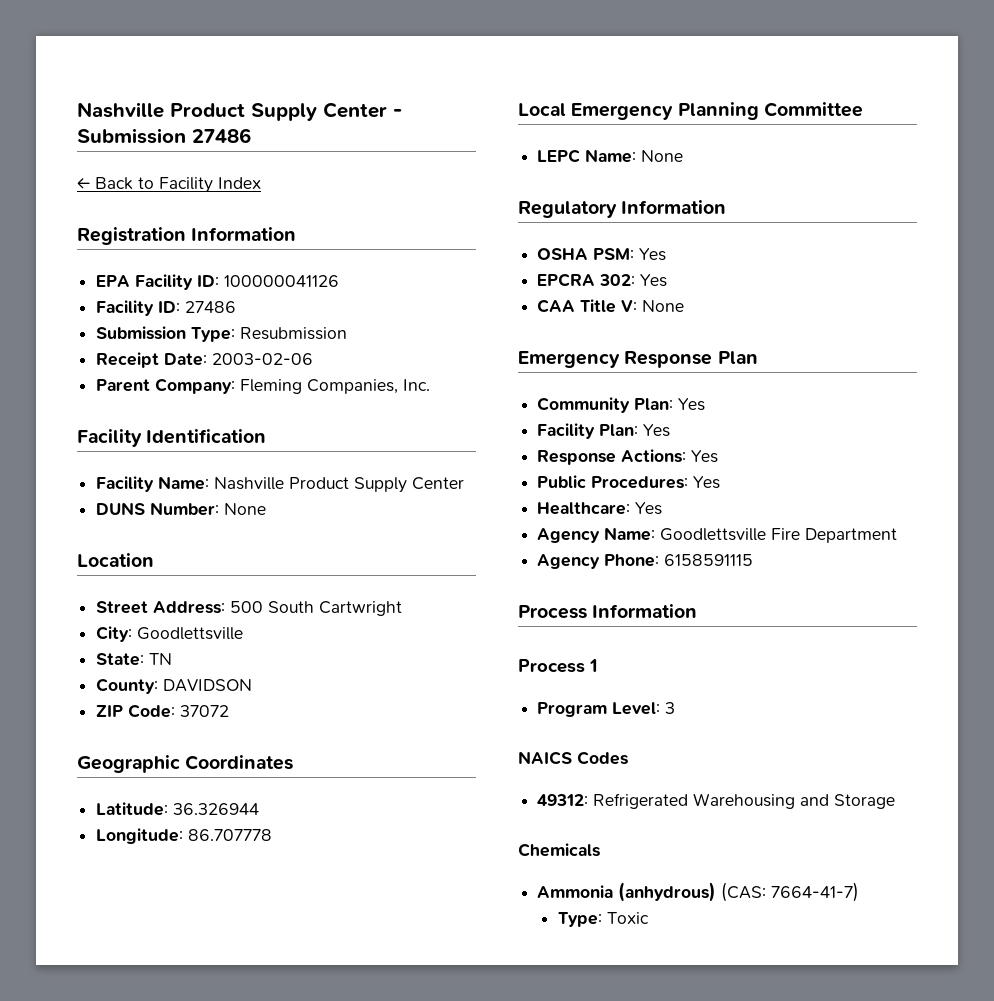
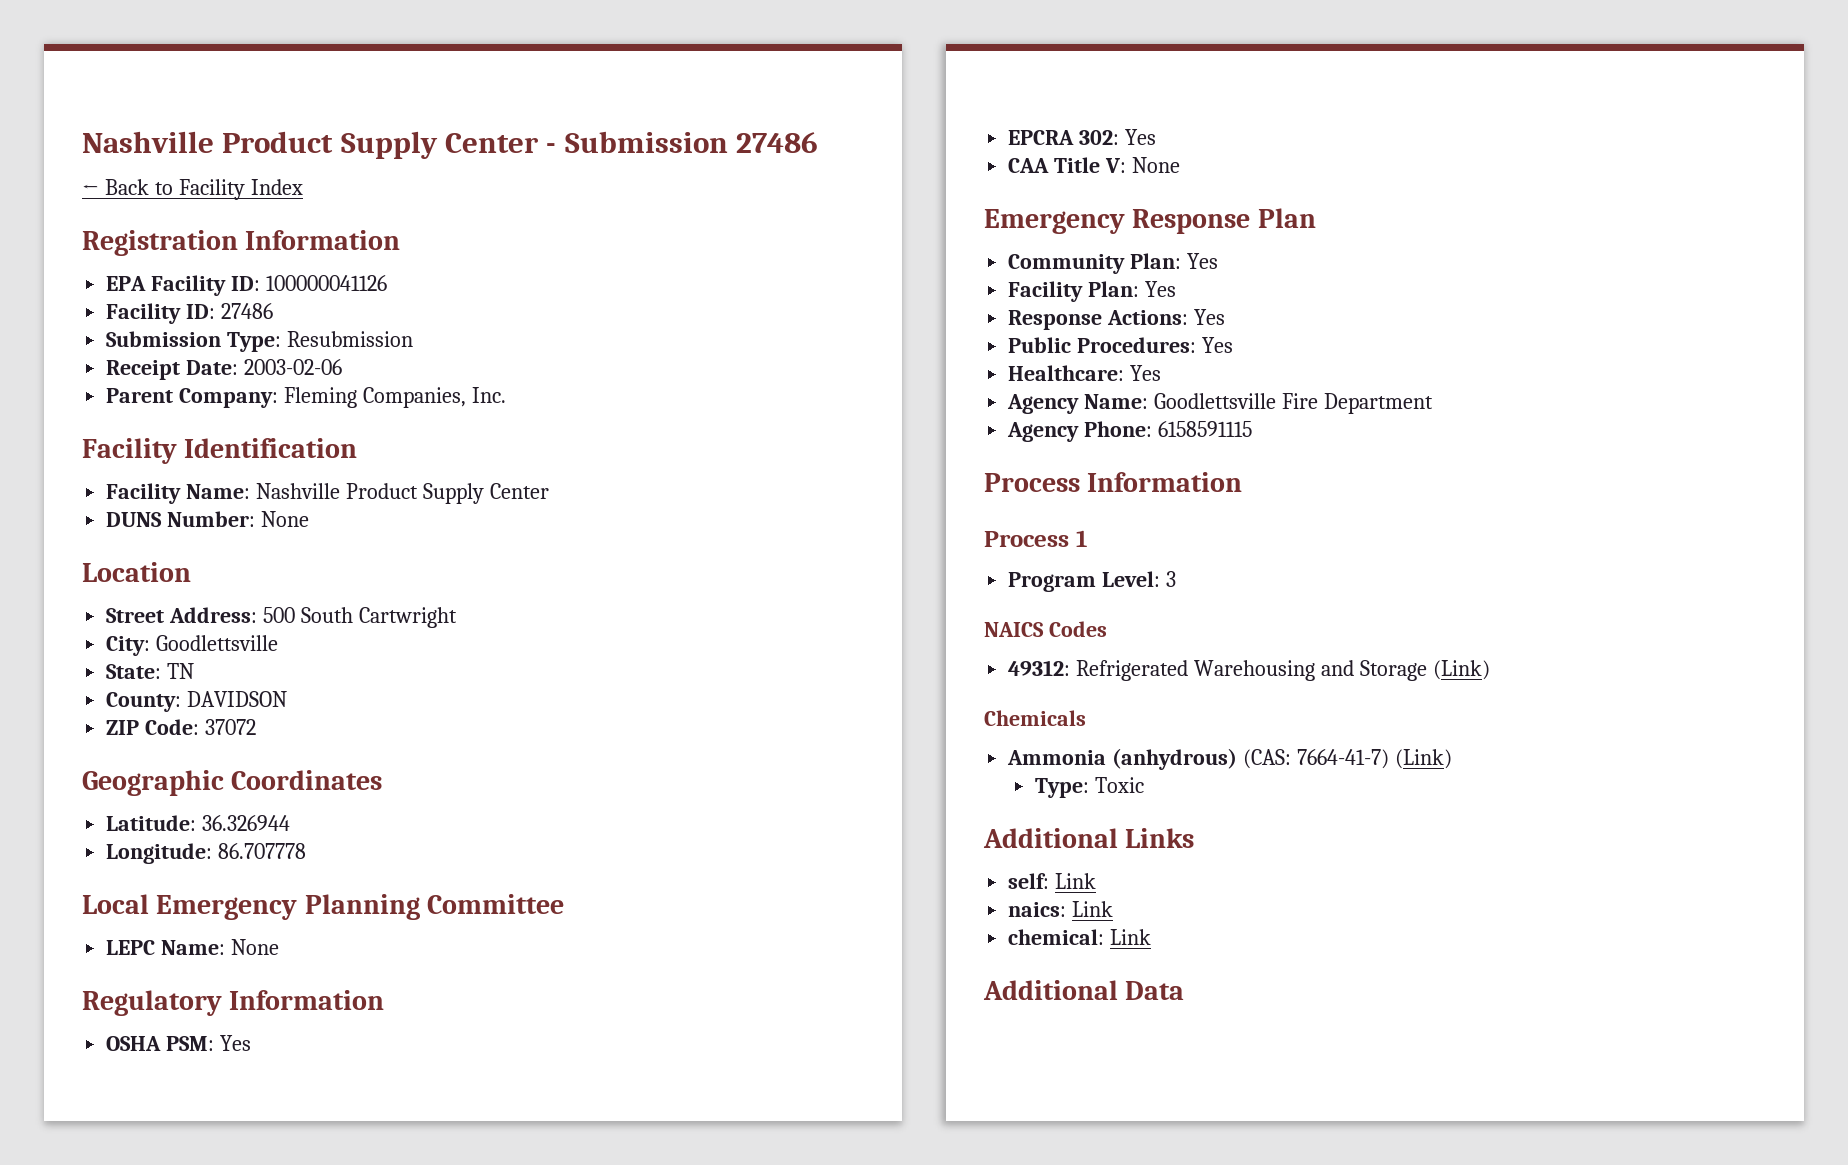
- 49312: Refrigerated Warehousing and Storage
+ 49312: Refrigerated Warehousing and Storage (Link)
- Ammonia (anhydrous) (CAS: 7664-41-7)
+ Ammonia (anhydrous) (CAS: 7664-41-7) (Link)
+ Additional Links
+ self: Link
+ naics: Link
+ chemical: Link
+ Additional Data

